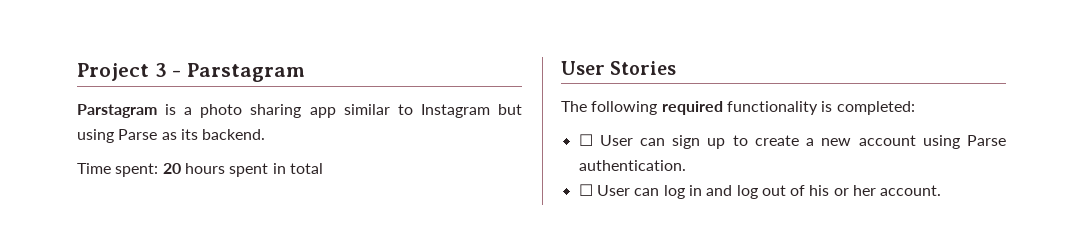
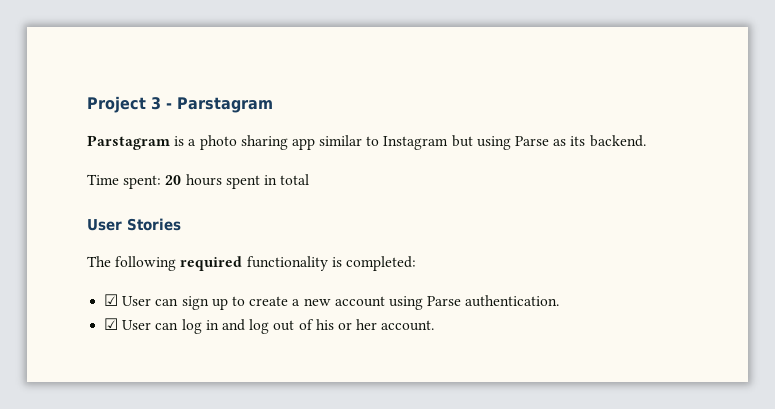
- ☐ User can sign up to create a new account using Parse authentication.
+ ☑ User can sign up to create a new account using Parse authentication.
- ☐ User can log in and log out of his or her account.
+ ☑ User can log in and log out of his or her account.

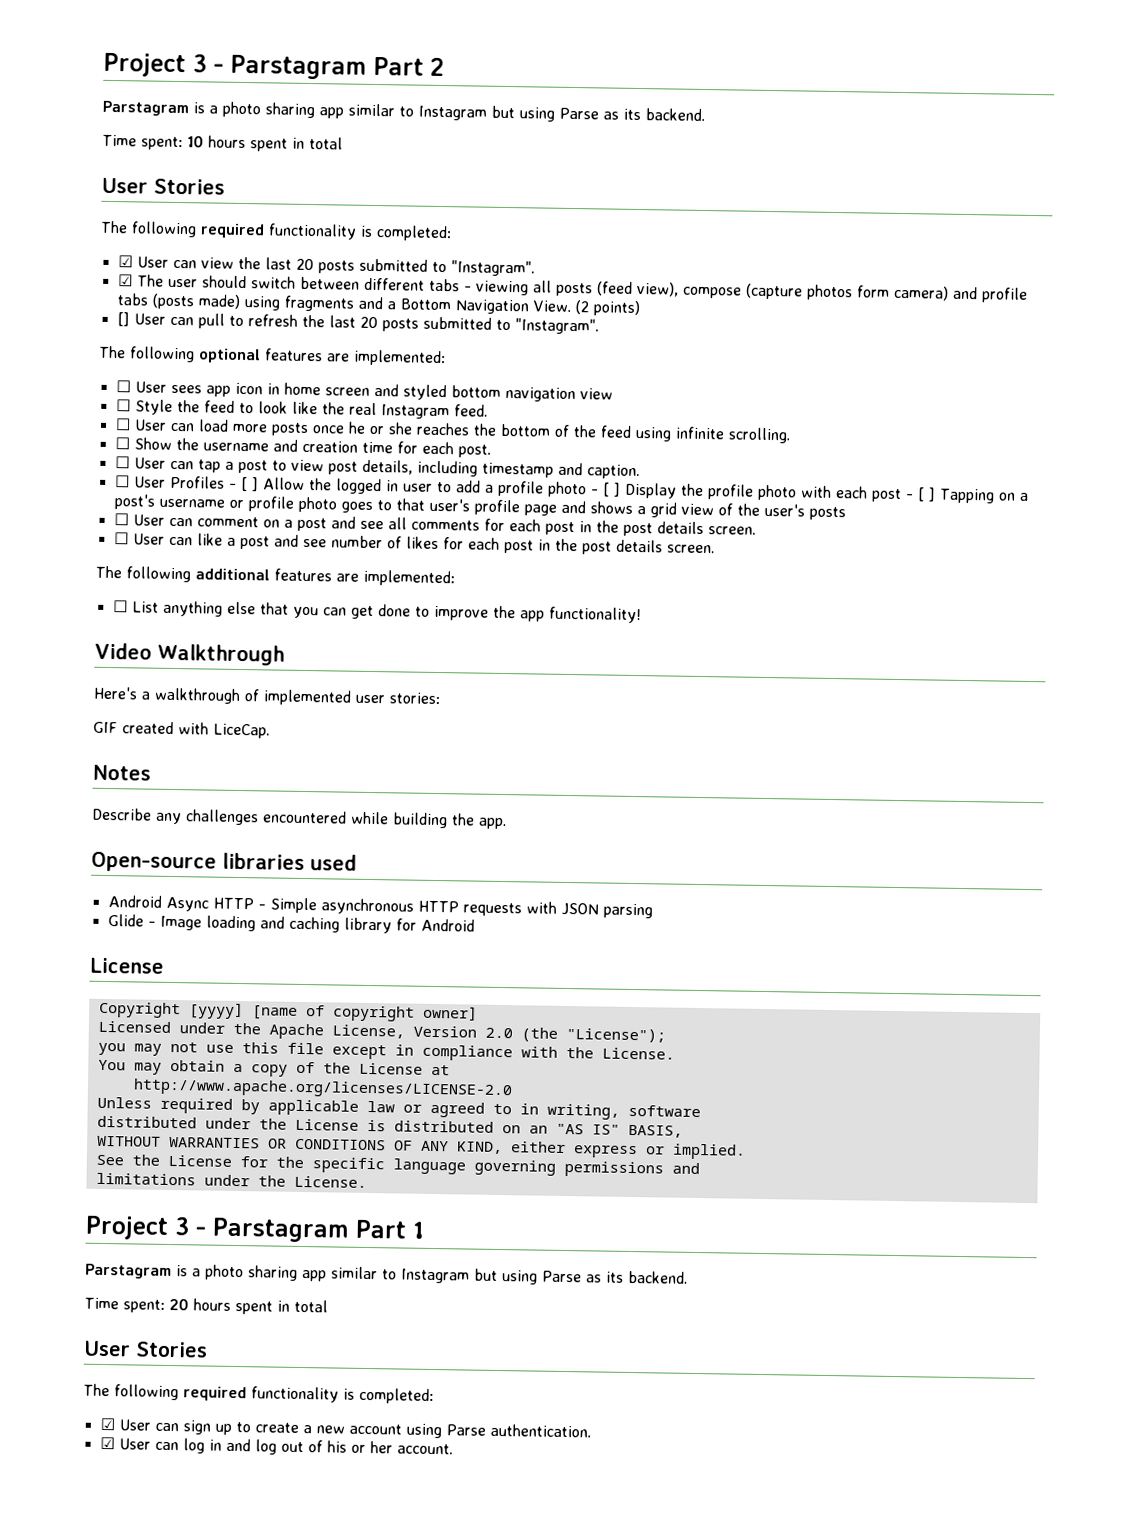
- Project 3 - Parstagram
+ Project 3 - Parstagram Part 2
+ Parstagram is a photo sharing app similar to Instagram but using Parse as its backend.
+ Time spent: 10 hours spent in total
+ User Stories
+ The following required functionality is completed:
+ ☑ User can view the last 20 posts submitted to "Instagram".
+ ☑ The user should switch between different tabs - viewing all posts (feed view), compose (capture photos form camera) and profile tabs (posts made) using fragments and a Bottom Navigation View. (2 points)
+ [] User can pull to refresh the last 20 posts submitted to "Instagram".
+ The following optional features are implemented:
+ ☐ User sees app icon in home screen and styled bottom navigation view
+ ☐ Style the feed to look like the real Instagram feed.
+ ☐ User can load more posts once he or she reaches the bottom of the feed using infinite scrolling.
+ ☐ Show the username and creation time for each post.
+ ☐ User can tap a post to view post details, including timestamp and caption.
+ ☐ User Profiles - [ ] Allow the logged in user to add a profile photo - [ ] Display the profile photo with each post - [ ] Tapping on a post's username or profile photo goes to that user's profile page and shows a grid view of the user's posts
+ ☐ User can comment on a post and see all comments for each post in the post details screen.
+ ☐ User can like a post and see number of likes for each post in the post details screen.
+ The following additional features are implemented:
+ ☐ List anything else that you can get done to improve the app functionality!
+ Video Walkthrough
+ Here's a walkthrough of implemented user stories:
+ GIF created with LiceCap.
+ Notes
+ Describe any challenges encountered while building the app.
+ Open-source libraries used
+ Android Async HTTP - Simple asynchronous HTTP requests with JSON parsing
+ Glide - Image loading and caching library for Android
+ License
+ Copyright [yyyy] [name of copyright owner]
+ Licensed under the Apache License, Version 2.0 (the "License");
+ you may not use this file except in compliance with the License.
+ You may obtain a copy of the License at
+ http://www.apache.org/licenses/LICENSE-2.0
+ Unless required by applicable law or agreed to in writing, software
+ distributed under the License is distributed on an "AS IS" BASIS,
+ WITHOUT WARRANTIES OR CONDITIONS OF ANY KIND, either express or implied.
+ See the License for the specific language governing permissions and
+ limitations under the License.
+ Project 3 - Parstagram Part 1

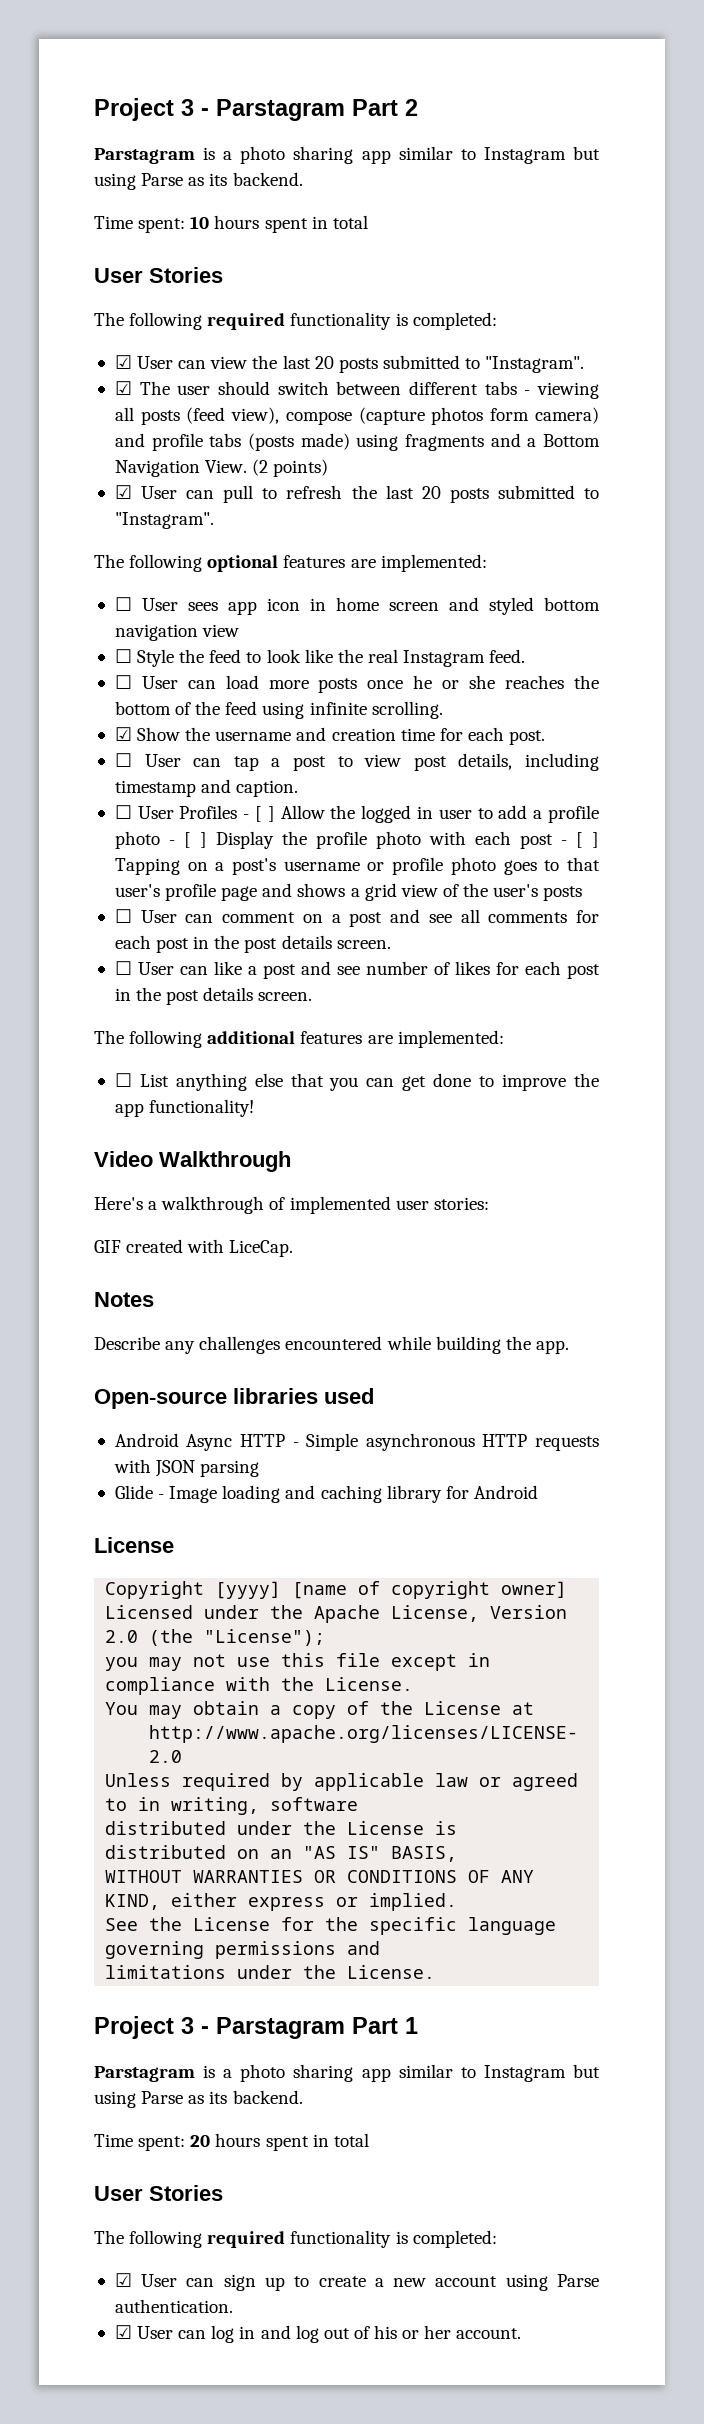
- [] User can pull to refresh the last 20 posts submitted to "Instagram".
+ ☑ User can pull to refresh the last 20 posts submitted to "Instagram".
- ☐ Show the username and creation time for each post.
+ ☑ Show the username and creation time for each post.

